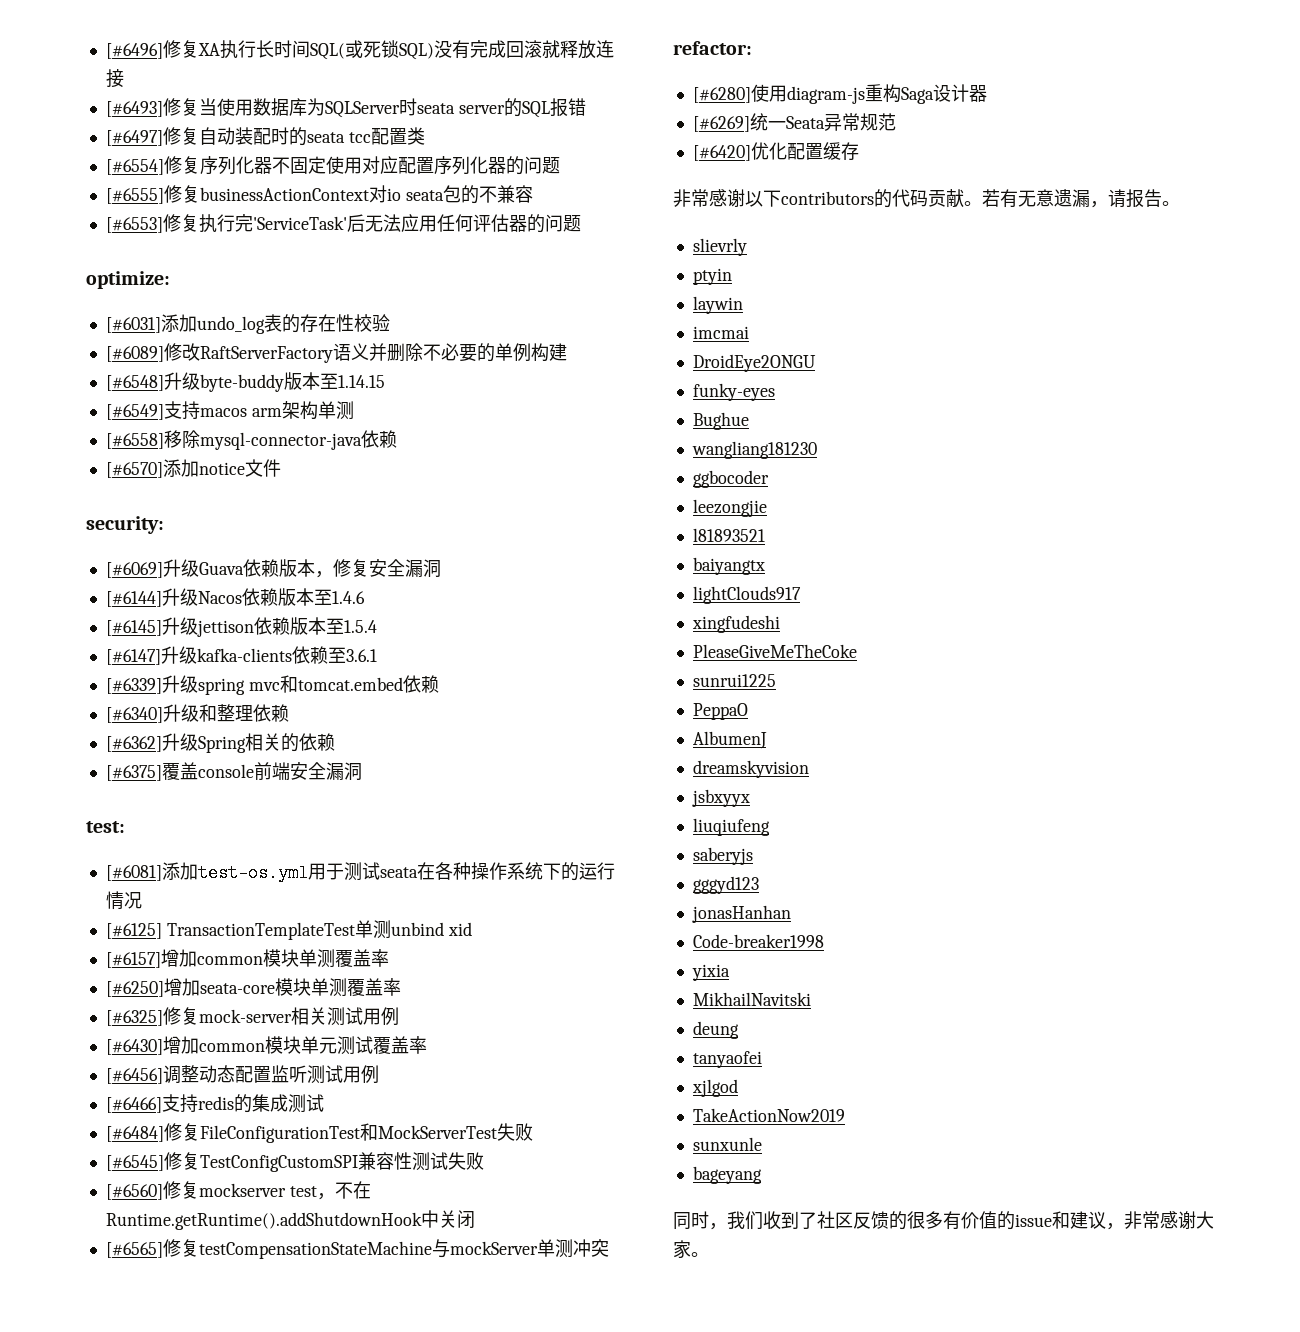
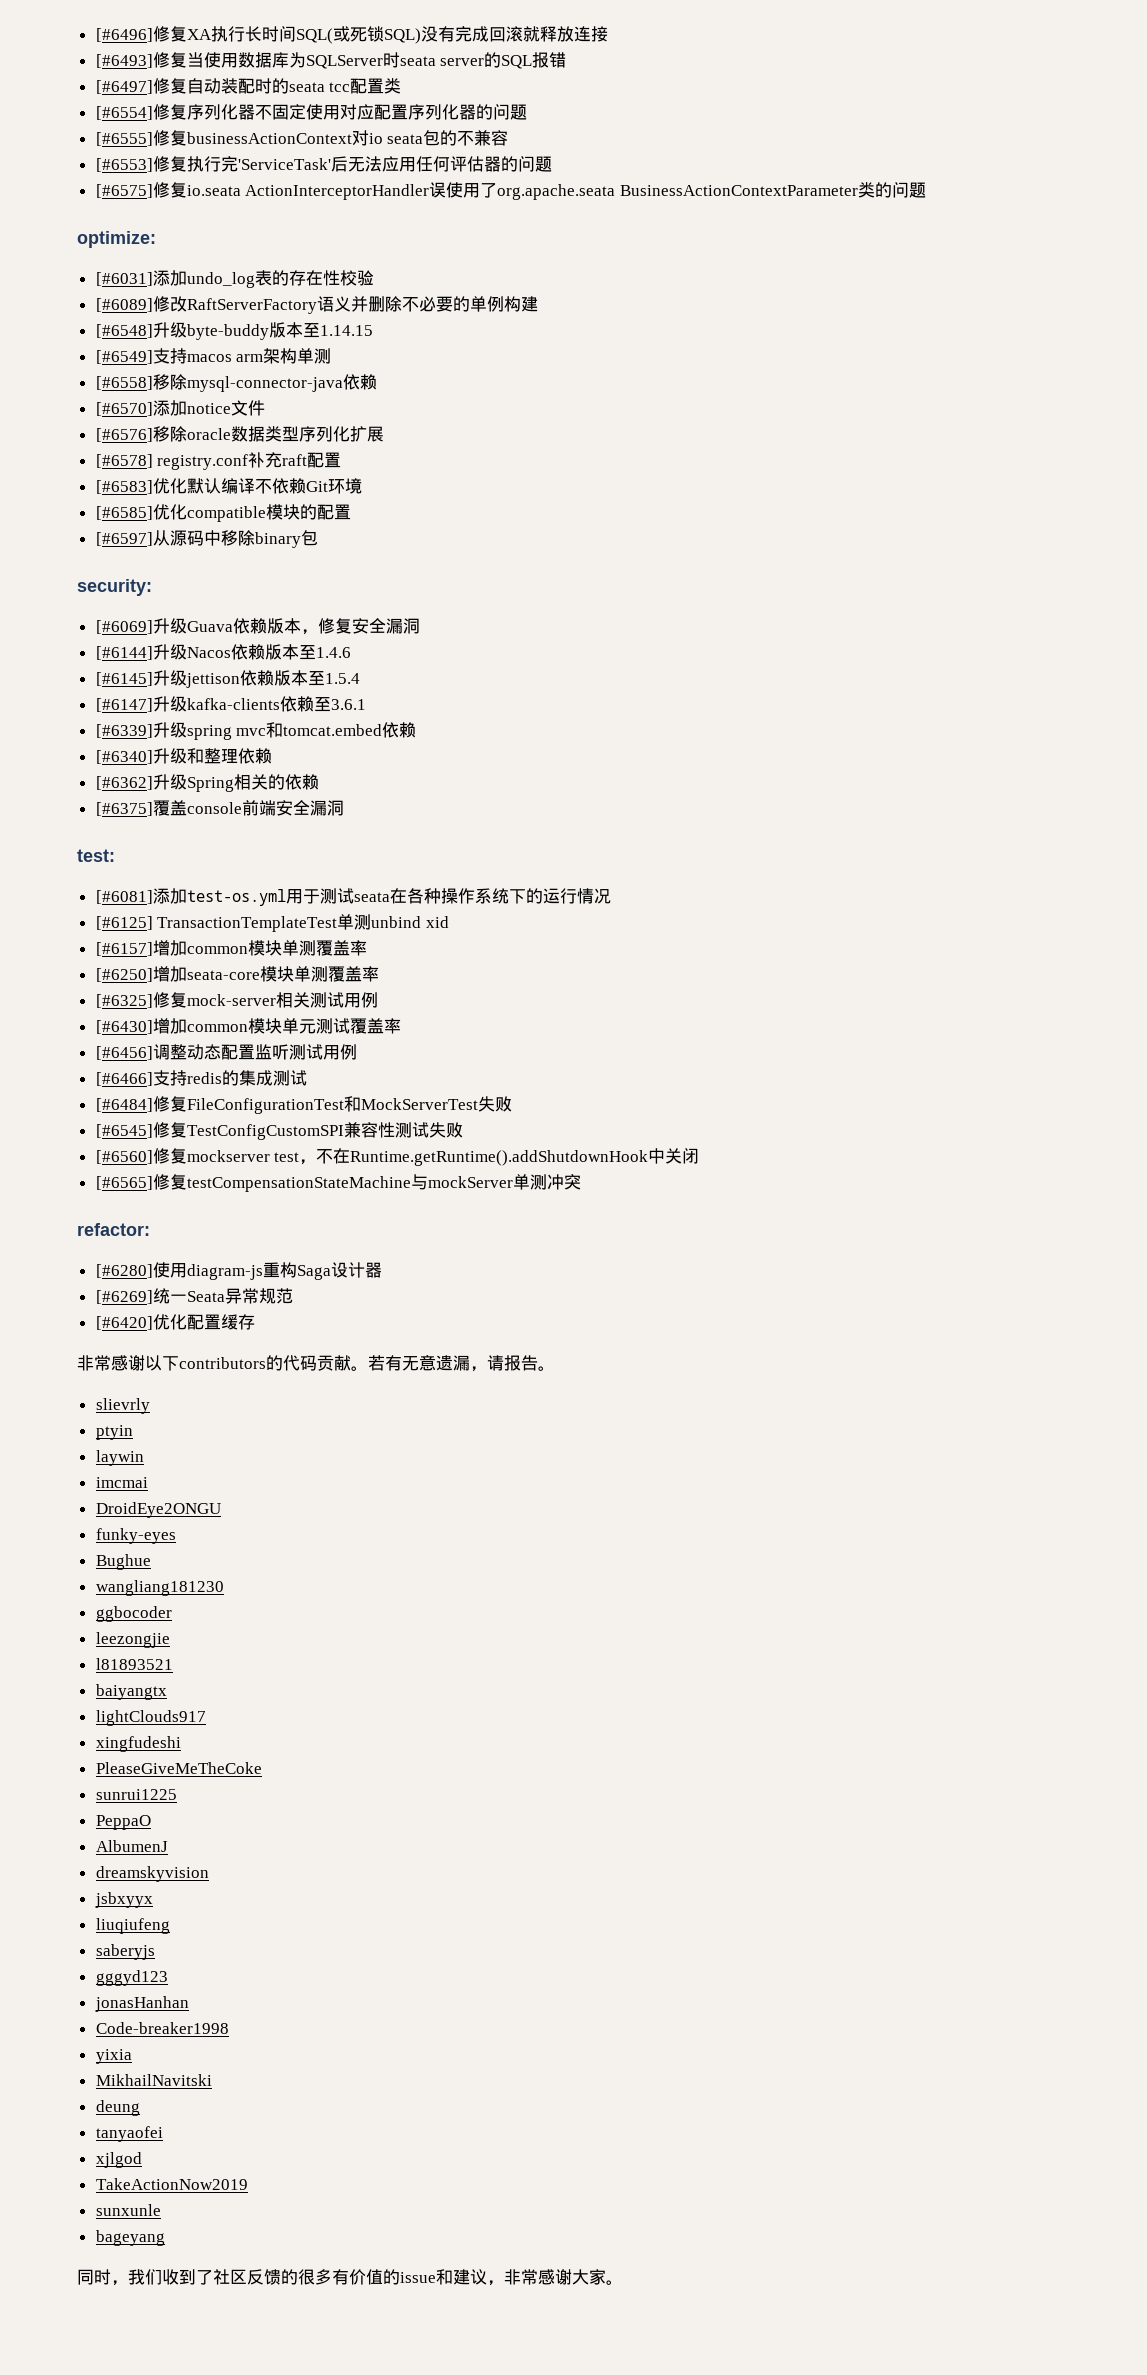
+ [#6575]修复io.seata ActionInterceptorHandler误使用了org.apache.seata BusinessActionContextParameter类的问题
+ [#6576]移除oracle数据类型序列化扩展
+ [#6578] registry.conf补充raft配置
+ [#6583]优化默认编译不依赖Git环境
+ [#6585]优化compatible模块的配置
+ [#6597]从源码中移除binary包

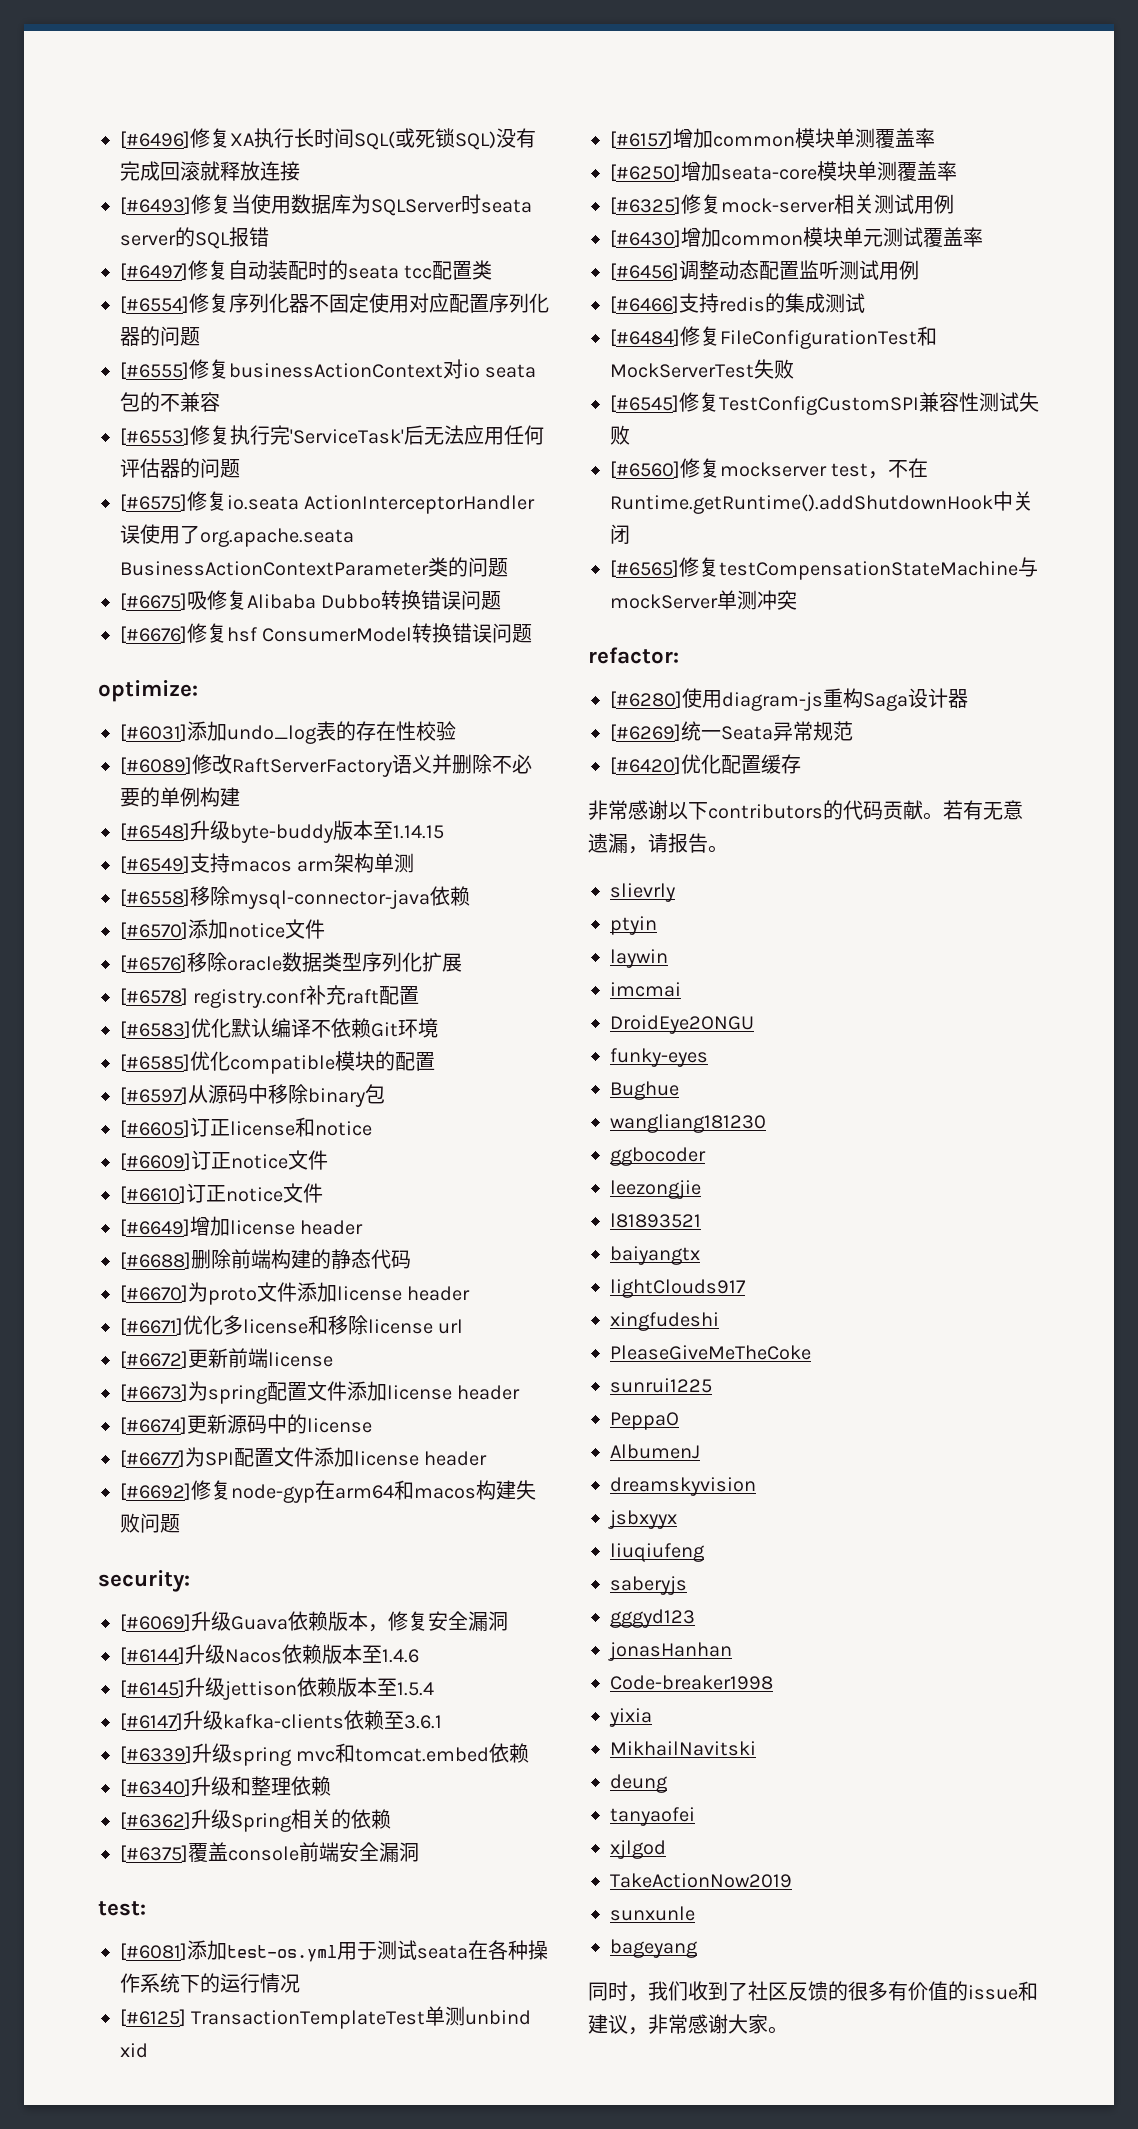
+ [#6675]吸修复Alibaba Dubbo转换错误问题
+ [#6676]修复hsf ConsumerModel转换错误问题
+ [#6605]订正license和notice
+ [#6609]订正notice文件
+ [#6610]订正notice文件
+ [#6649]增加license header
+ [#6688]删除前端构建的静态代码
+ [#6670]为proto文件添加license header
+ [#6671]优化多license和移除license url
+ [#6672]更新前端license
+ [#6673]为spring配置文件添加license header
+ [#6674]更新源码中的license
+ [#6677]为SPI配置文件添加license header
+ [#6692]修复node-gyp在arm64和macos构建失败问题

